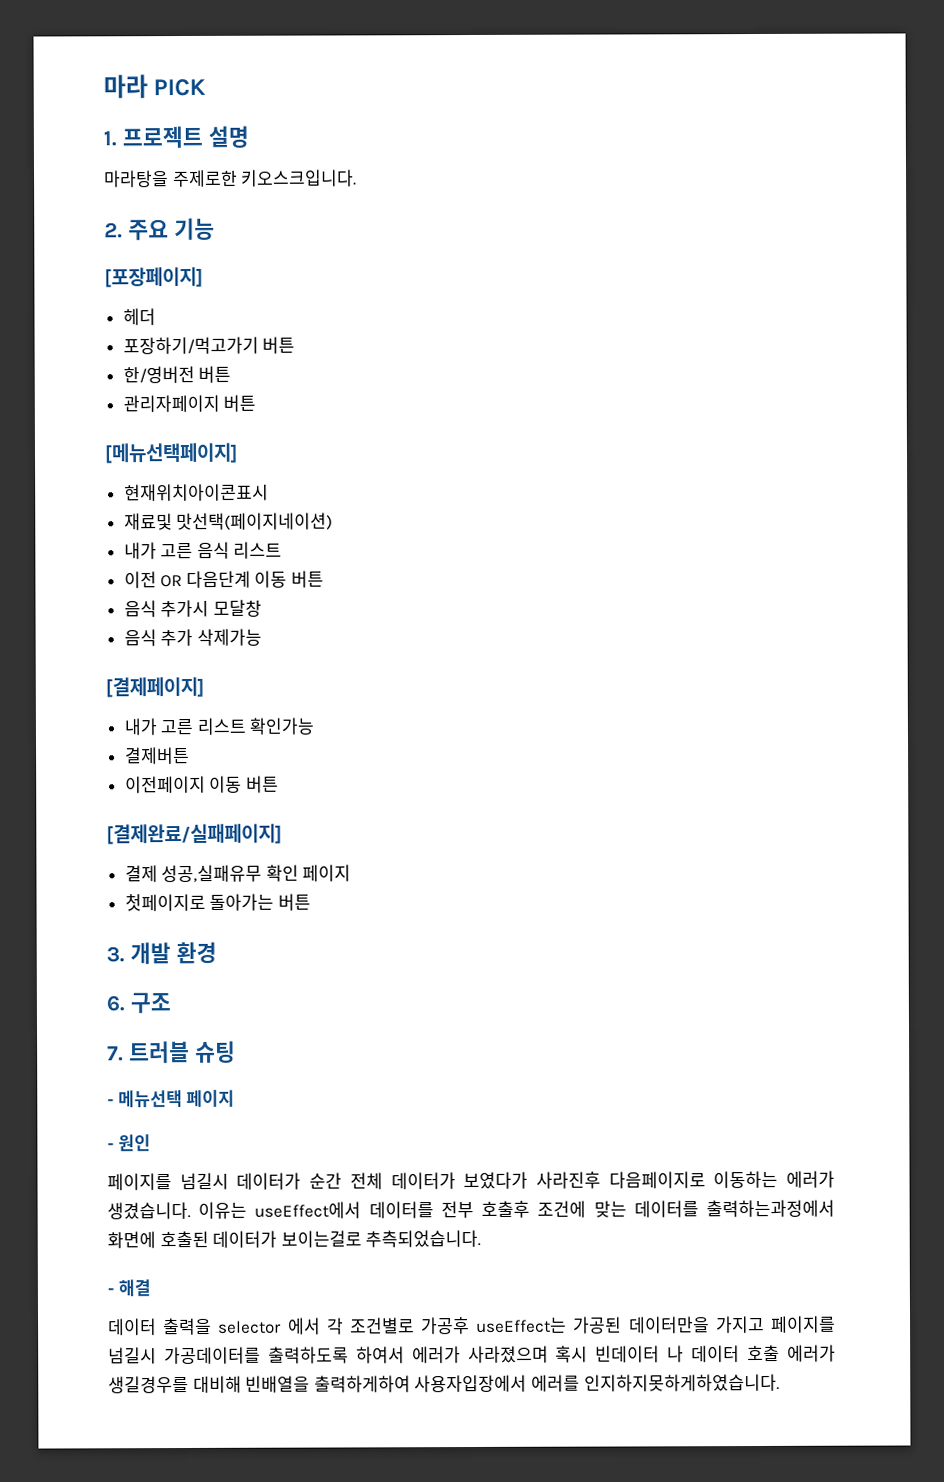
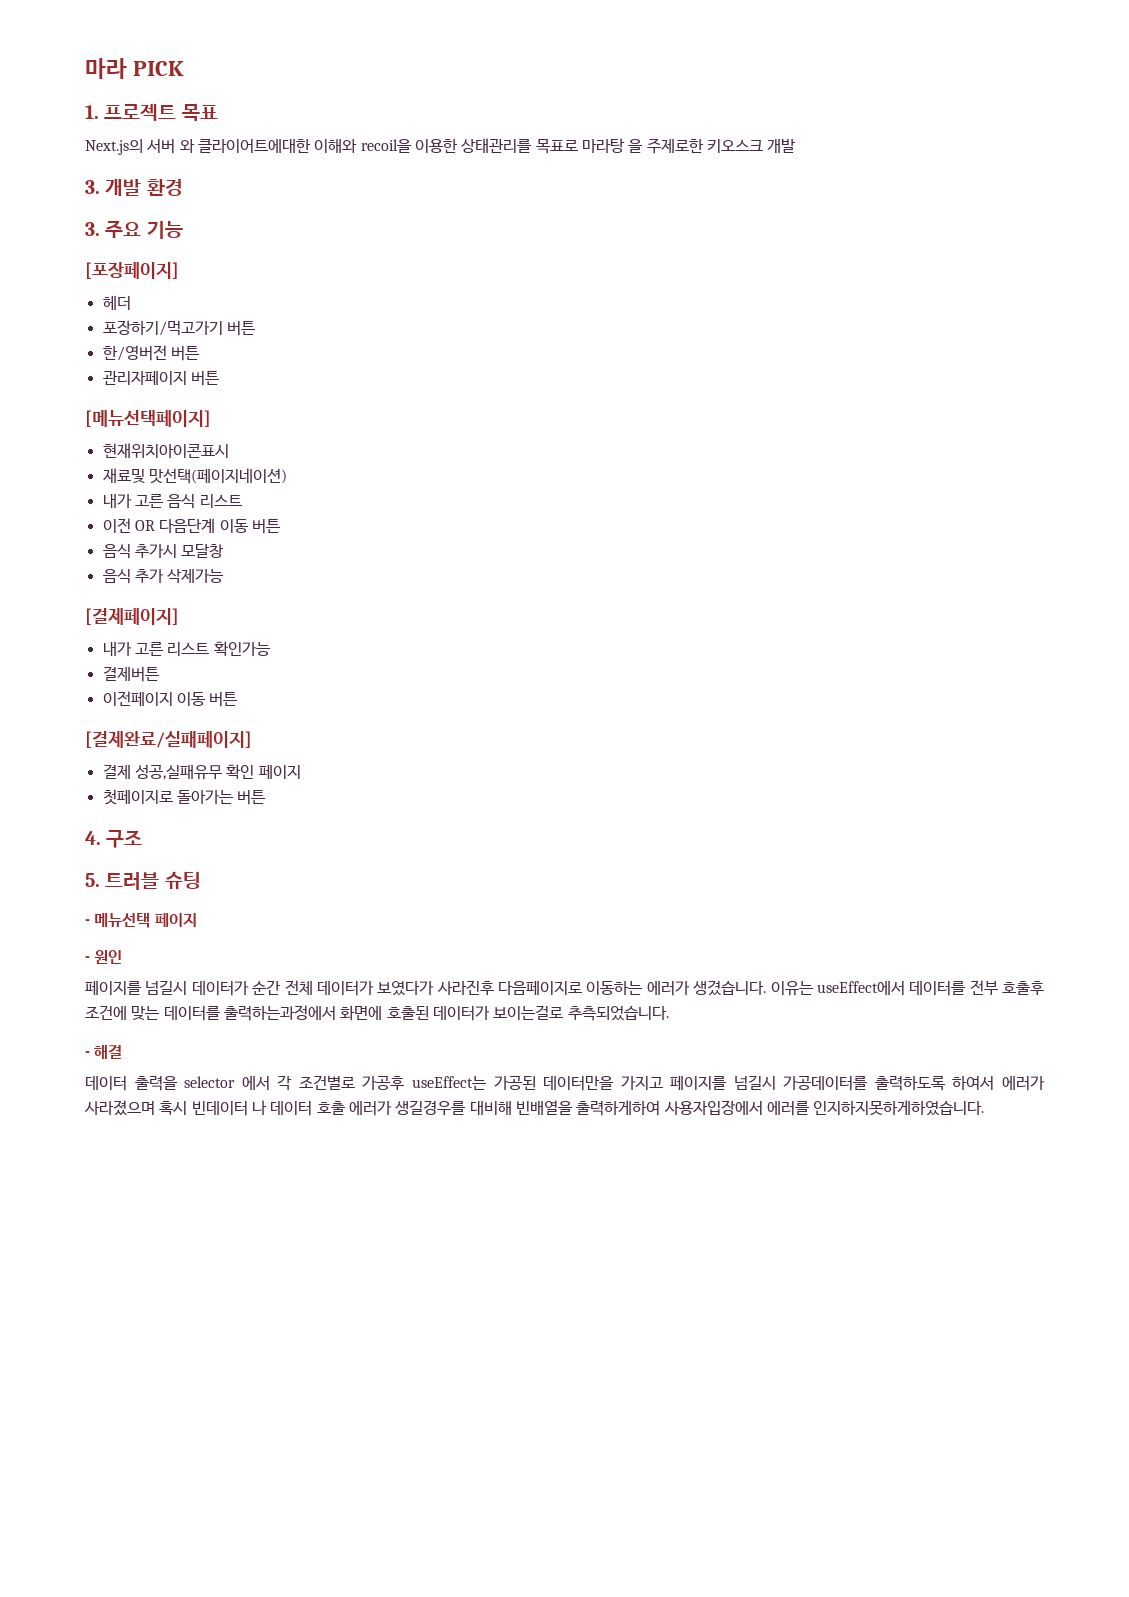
- 1. 프로젝트 설명
- 마라탕을 주제로한 키오스크입니다.
- 2. 주요 기능
+ 1. 프로젝트 목표
+ Next.js의 서버 와 클라이어트에대한 이해와 recoil을 이용한 상태관리를 목표로 마라탕 을 주제로한 키오스크 개발
+ 3. 개발 환경
+ 3. 주요 기능
- 3. 개발 환경
- 6. 구조
+ 4. 구조
- 7. 트러블 슈팅
+ 5. 트러블 슈팅

